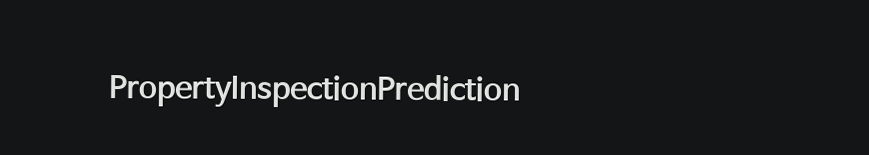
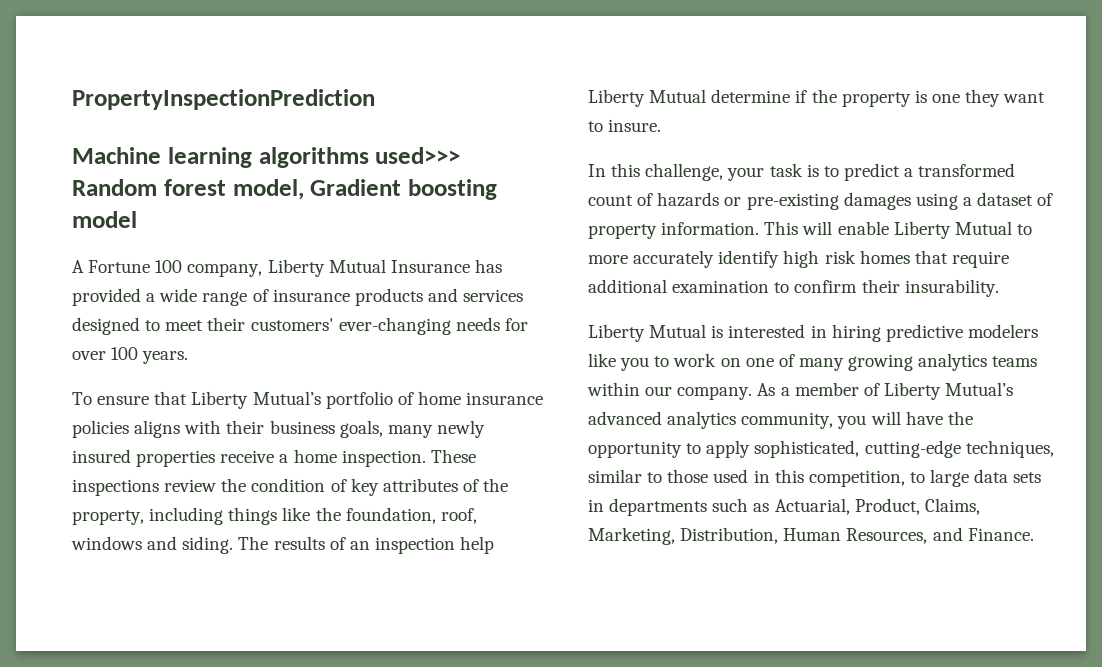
+ Machine learning algorithms used>>> Random forest model, Gradient boosting model
+ A Fortune 100 company, Liberty Mutual Insurance has provided a wide range of insurance products and services designed to meet their customers' ever-changing needs for over 100 years.
+ To ensure that Liberty Mutual’s portfolio of home insurance policies aligns with their business goals, many newly insured properties receive a home inspection. These inspections review the condition of key attributes of the property, including things like the foundation, roof, windows and siding. The results of an inspection help Liberty Mutual determine if the property is one they want to insure.
+ In this challenge, your task is to predict a transformed count of hazards or pre-existing damages using a dataset of property information. This will enable Liberty Mutual to more accurately identify high risk homes that require additional examination to confirm their insurability.
+ Liberty Mutual is interested in hiring predictive modelers like you to work on one of many growing analytics teams within our company. As a member of Liberty Mutual’s advanced analytics community, you will have the opportunity to apply sophisticated, cutting-edge techniques, similar to those used in this competition, to large data sets in departments such as Actuarial, Product, Claims, Marketing, Distribution, Human Resources, and Finance.

